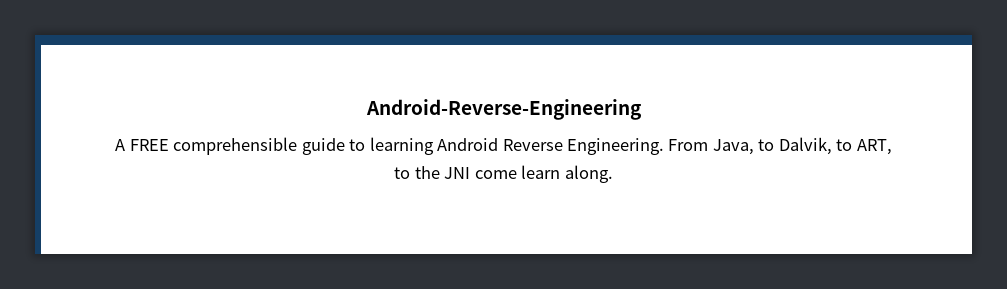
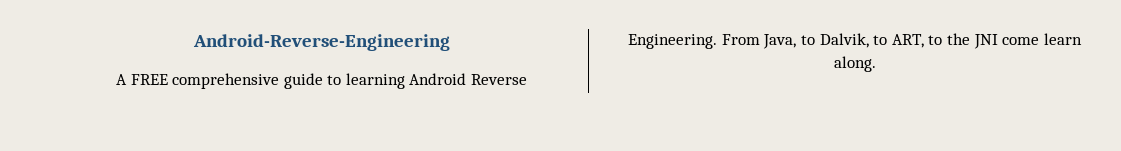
- A FREE comprehensible guide to learning Android Reverse Engineering.
+ A FREE comprehensive guide to learning Android Reverse Engineering.

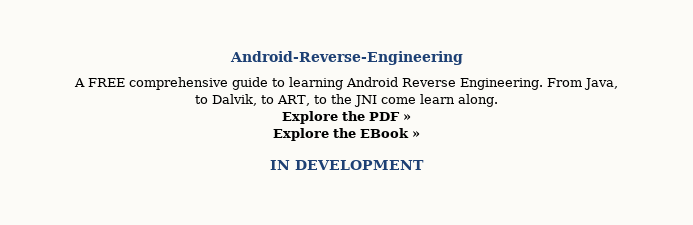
+ Explore the PDF »
+ Explore the EBook »
+ IN DEVELOPMENT

